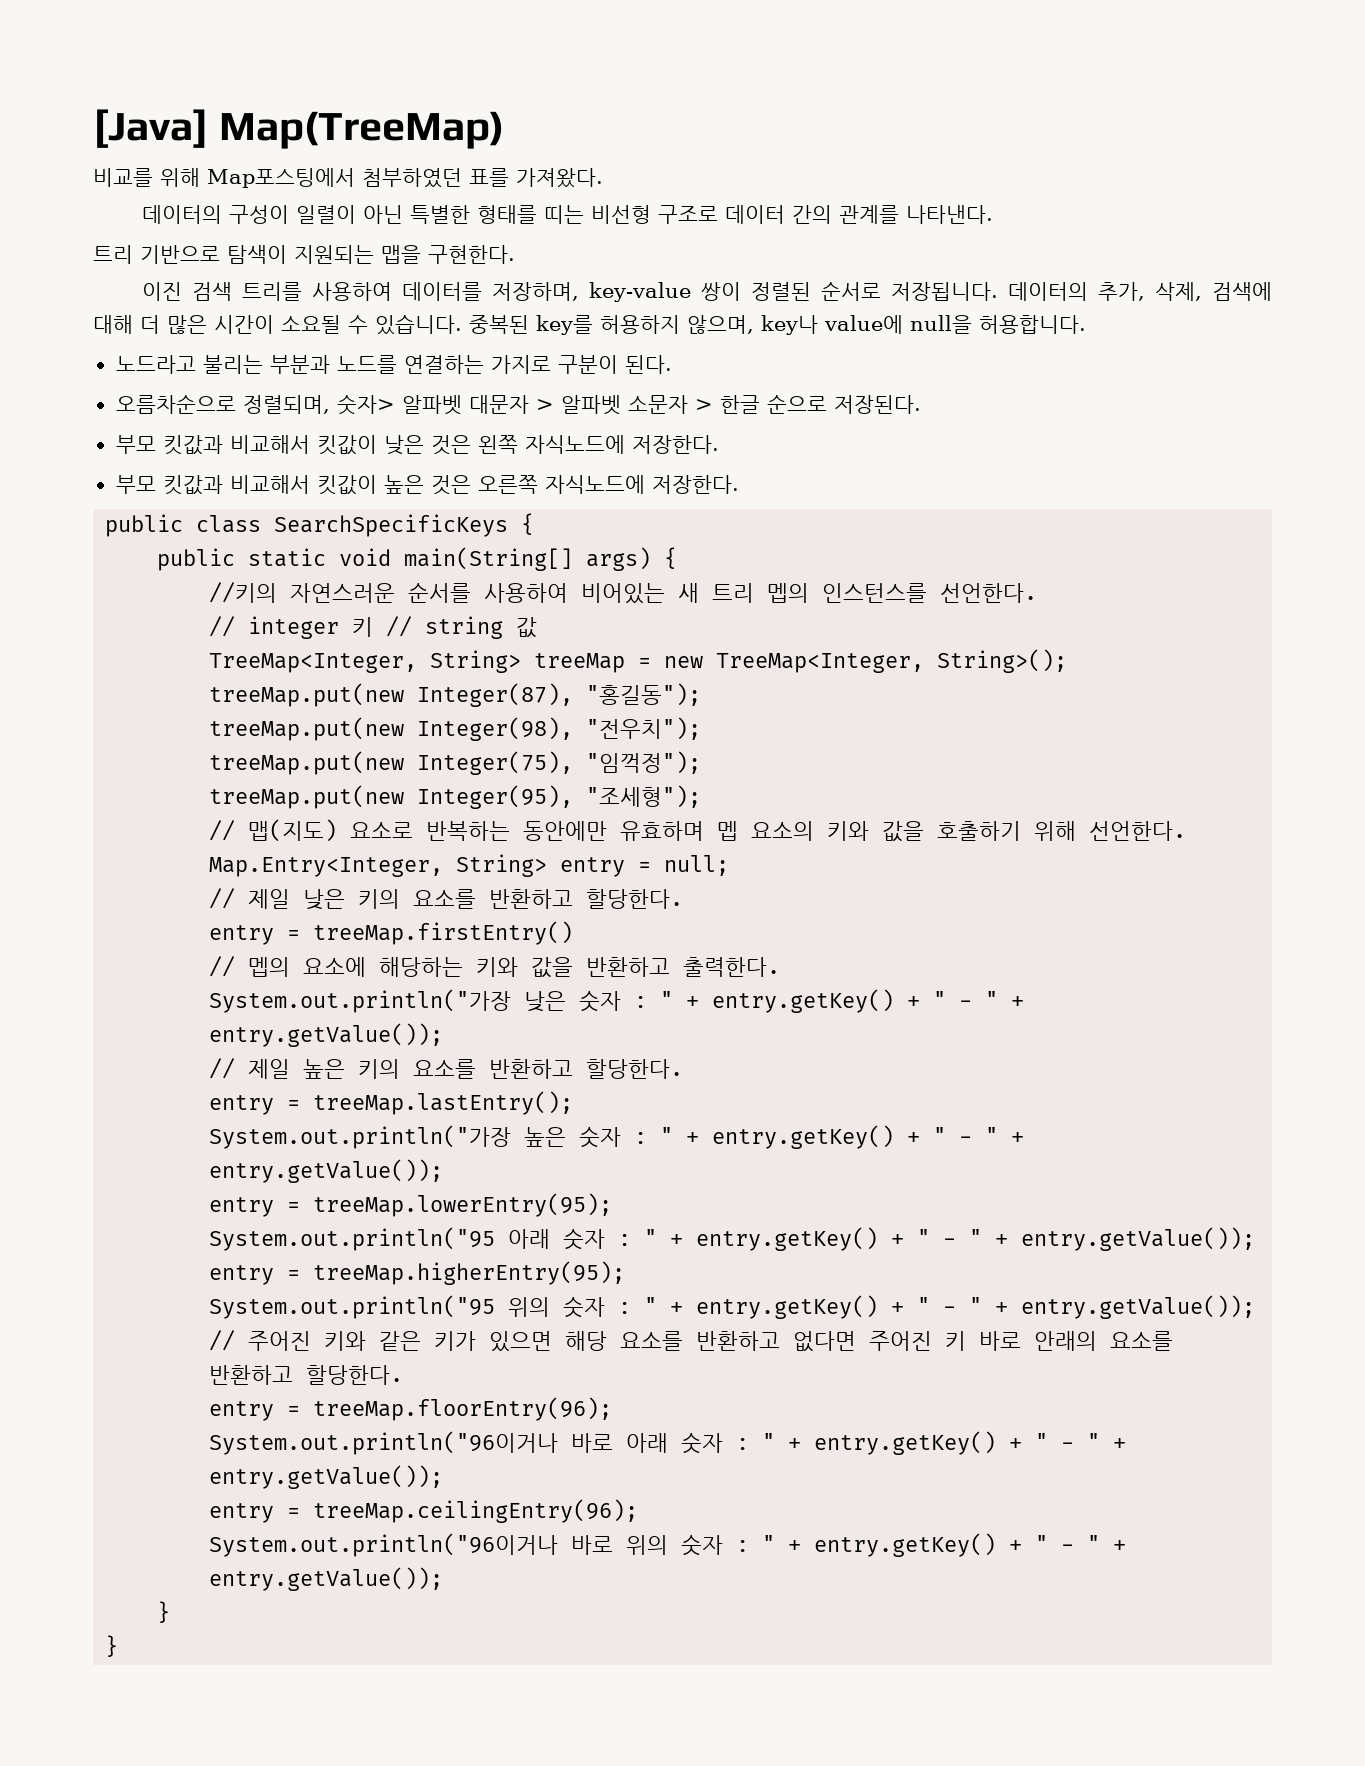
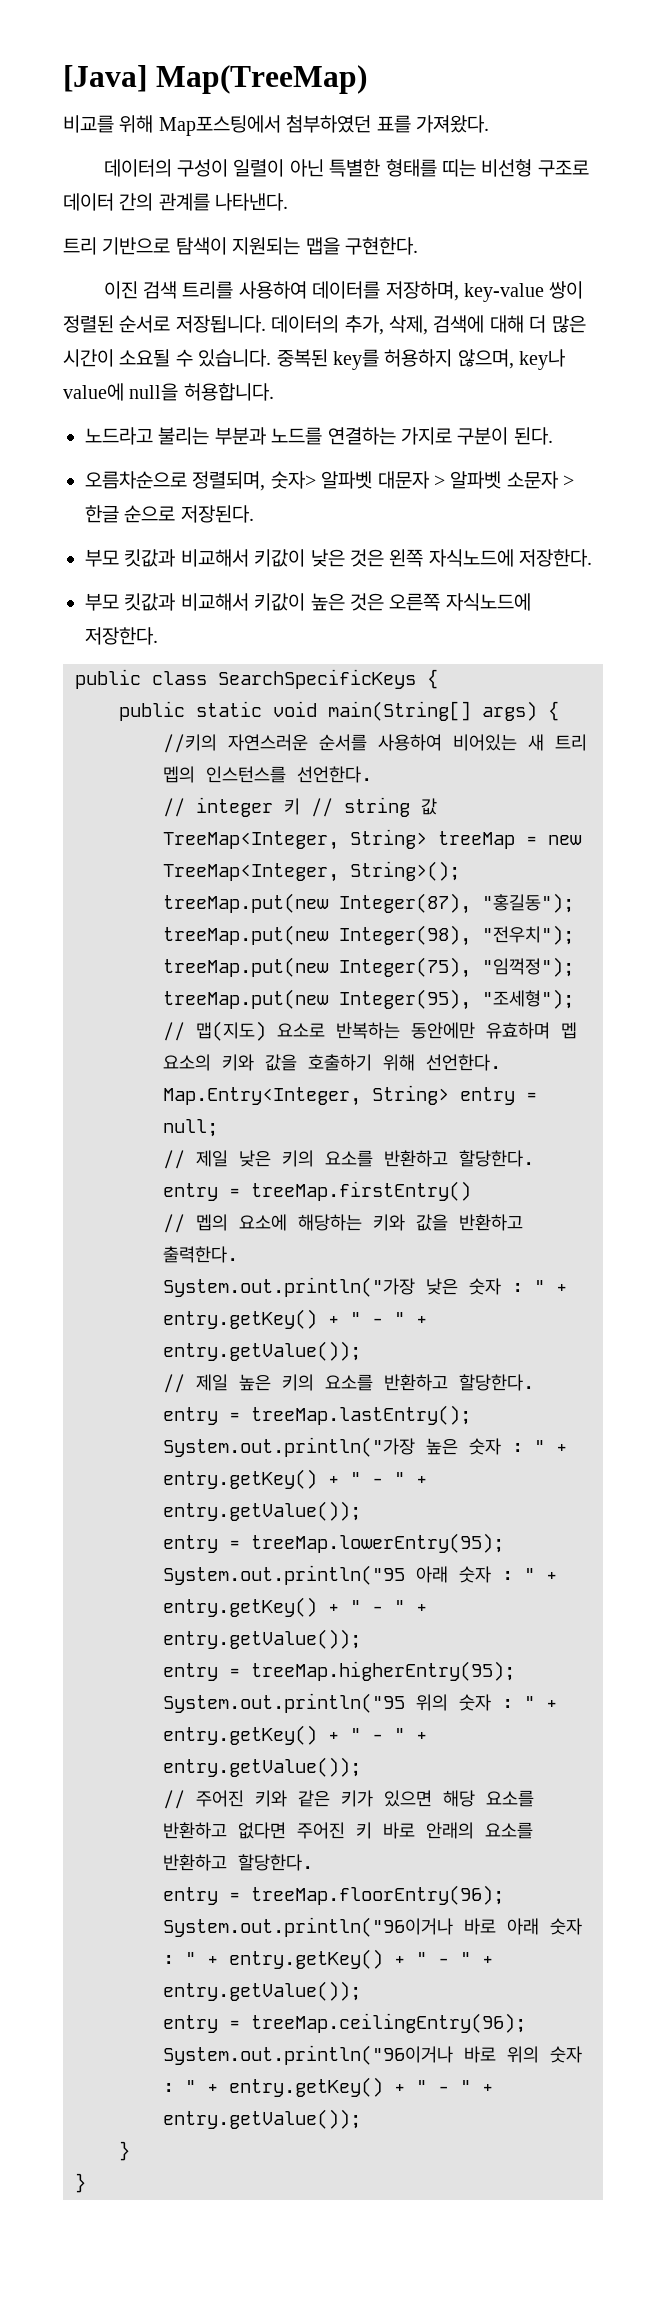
- 부모 킷값과 비교해서 킷값이 낮은 것은 왼쪽 자식노드에 저장한다.
+ 부모 킷값과 비교해서 키값이 낮은 것은 왼쪽 자식노드에 저장한다.
- 부모 킷값과 비교해서 킷값이 높은 것은 오른쪽 자식노드에 저장한다.
+ 부모 킷값과 비교해서 키값이 높은 것은 오른쪽 자식노드에 저장한다.

